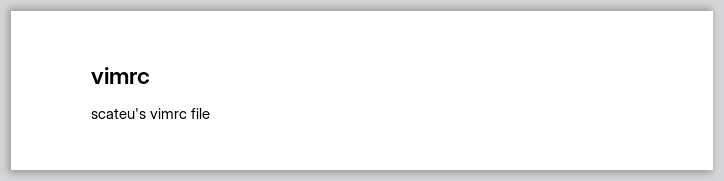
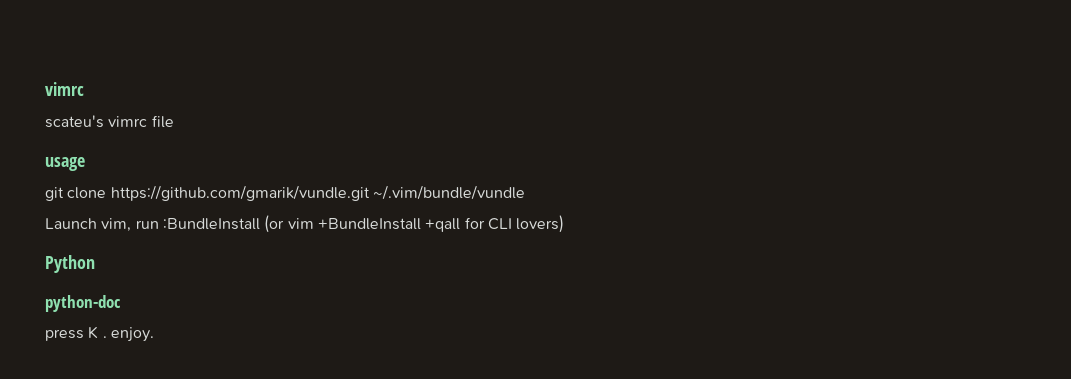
+ usage
+ git clone https://github.com/gmarik/vundle.git ~/.vim/bundle/vundle
+ Launch vim, run :BundleInstall (or vim +BundleInstall +qall for CLI lovers)
+ Python
+ python-doc
+ press K . enjoy.

